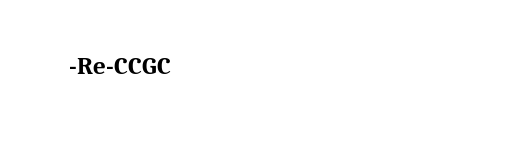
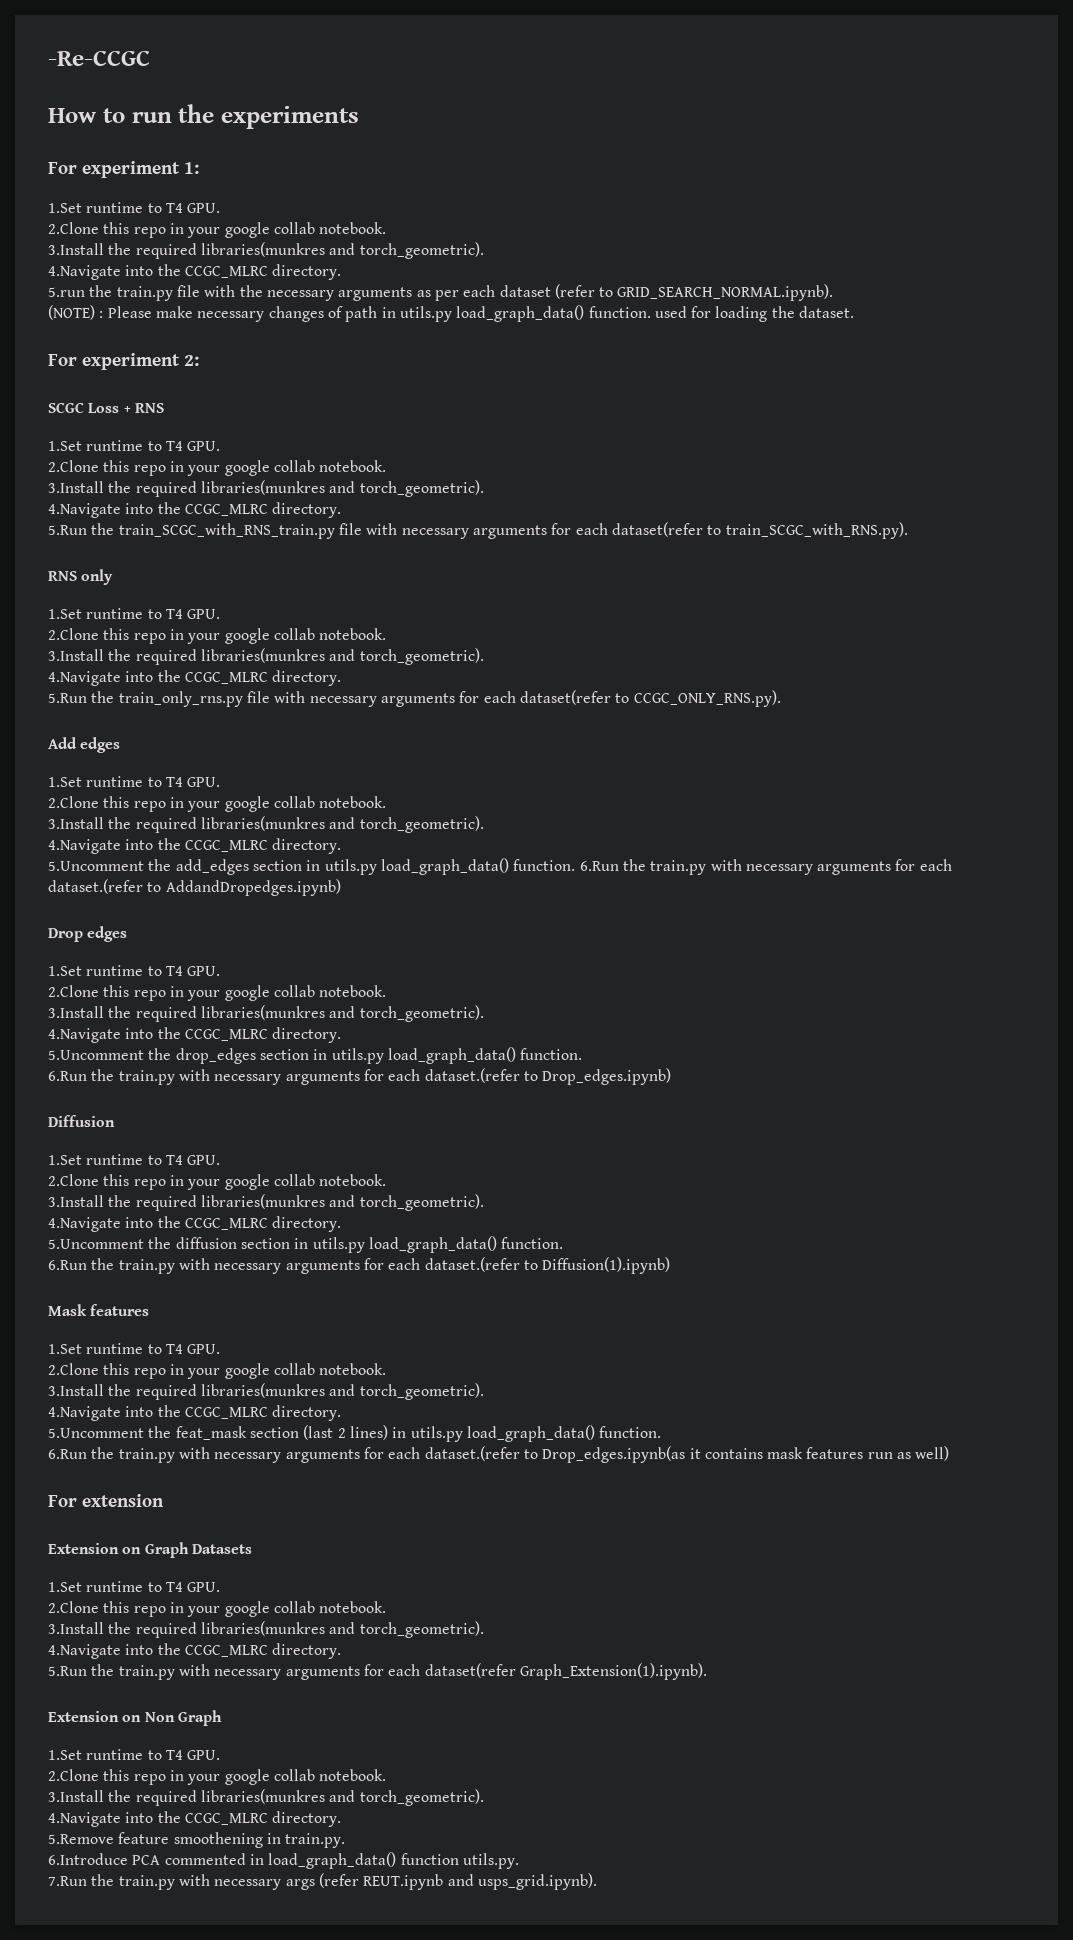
+ How to run the experiments
+ For experiment 1:
+ 1.Set runtime to T4 GPU.
+ 2.Clone this repo in your google collab notebook.
+ 3.Install the required libraries(munkres and torch_geometric).
+ 4.Navigate into the CCGC_MLRC directory.
+ 5.run the train.py file with the necessary arguments as per each dataset (refer to GRID_SEARCH_NORMAL.ipynb).
+ (NOTE) : Please make necessary changes of path in utils.py load_graph_data() function. used for loading the dataset.
+ For experiment 2:
+ SCGC Loss + RNS
+ 1.Set runtime to T4 GPU.
+ 2.Clone this repo in your google collab notebook.
+ 3.Install the required libraries(munkres and torch_geometric).
+ 4.Navigate into the CCGC_MLRC directory.
+ 5.Run the train_SCGC_with_RNS_train.py file with necessary arguments for each dataset(refer to train_SCGC_with_RNS.py).
+ RNS only
+ 1.Set runtime to T4 GPU.
+ 2.Clone this repo in your google collab notebook.
+ 3.Install the required libraries(munkres and torch_geometric).
+ 4.Navigate into the CCGC_MLRC directory.
+ 5.Run the train_only_rns.py file with necessary arguments for each dataset(refer to CCGC_ONLY_RNS.py).
+ Add edges
+ 1.Set runtime to T4 GPU.
+ 2.Clone this repo in your google collab notebook.
+ 3.Install the required libraries(munkres and torch_geometric).
+ 4.Navigate into the CCGC_MLRC directory.
+ 5.Uncomment the add_edges section in utils.py load_graph_data() function. 6.Run the train.py with necessary arguments for each dataset.(refer to AddandDropedges.ipynb)
+ Drop edges
+ 1.Set runtime to T4 GPU.
+ 2.Clone this repo in your google collab notebook.
+ 3.Install the required libraries(munkres and torch_geometric).
+ 4.Navigate into the CCGC_MLRC directory.
+ 5.Uncomment the drop_edges section in utils.py load_graph_data() function.
+ 6.Run the train.py with necessary arguments for each dataset.(refer to Drop_edges.ipynb)
+ Diffusion
+ 1.Set runtime to T4 GPU.
+ 2.Clone this repo in your google collab notebook.
+ 3.Install the required libraries(munkres and torch_geometric).
+ 4.Navigate into the CCGC_MLRC directory.
+ 5.Uncomment the diffusion section in utils.py load_graph_data() function.
+ 6.Run the train.py with necessary arguments for each dataset.(refer to Diffusion(1).ipynb)
+ Mask features
+ 1.Set runtime to T4 GPU.
+ 2.Clone this repo in your google collab notebook.
+ 3.Install the required libraries(munkres and torch_geometric).
+ 4.Navigate into the CCGC_MLRC directory.
+ 5.Uncomment the feat_mask section (last 2 lines) in utils.py load_graph_data() function.
+ 6.Run the train.py with necessary arguments for each dataset.(refer to Drop_edges.ipynb(as it contains mask features run as well)
+ For extension
+ Extension on Graph Datasets
+ 1.Set runtime to T4 GPU.
+ 2.Clone this repo in your google collab notebook.
+ 3.Install the required libraries(munkres and torch_geometric).
+ 4.Navigate into the CCGC_MLRC directory.
+ 5.Run the train.py with necessary arguments for each dataset(refer Graph_Extension(1).ipynb).
+ Extension on Non Graph
+ 1.Set runtime to T4 GPU.
+ 2.Clone this repo in your google collab notebook.
+ 3.Install the required libraries(munkres and torch_geometric).
+ 4.Navigate into the CCGC_MLRC directory.
+ 5.Remove feature smoothening in train.py.
+ 6.Introduce PCA commented in load_graph_data() function utils.py.
+ 7.Run the train.py with necessary args (refer REUT.ipynb and usps_grid.ipynb).

